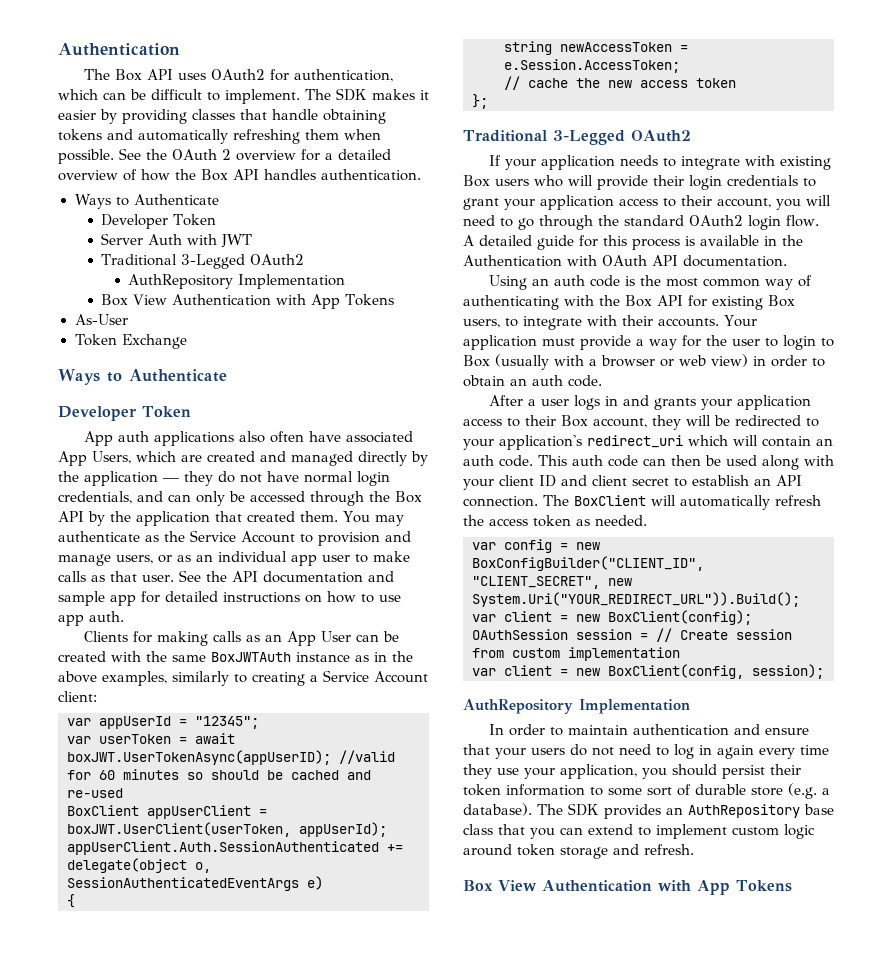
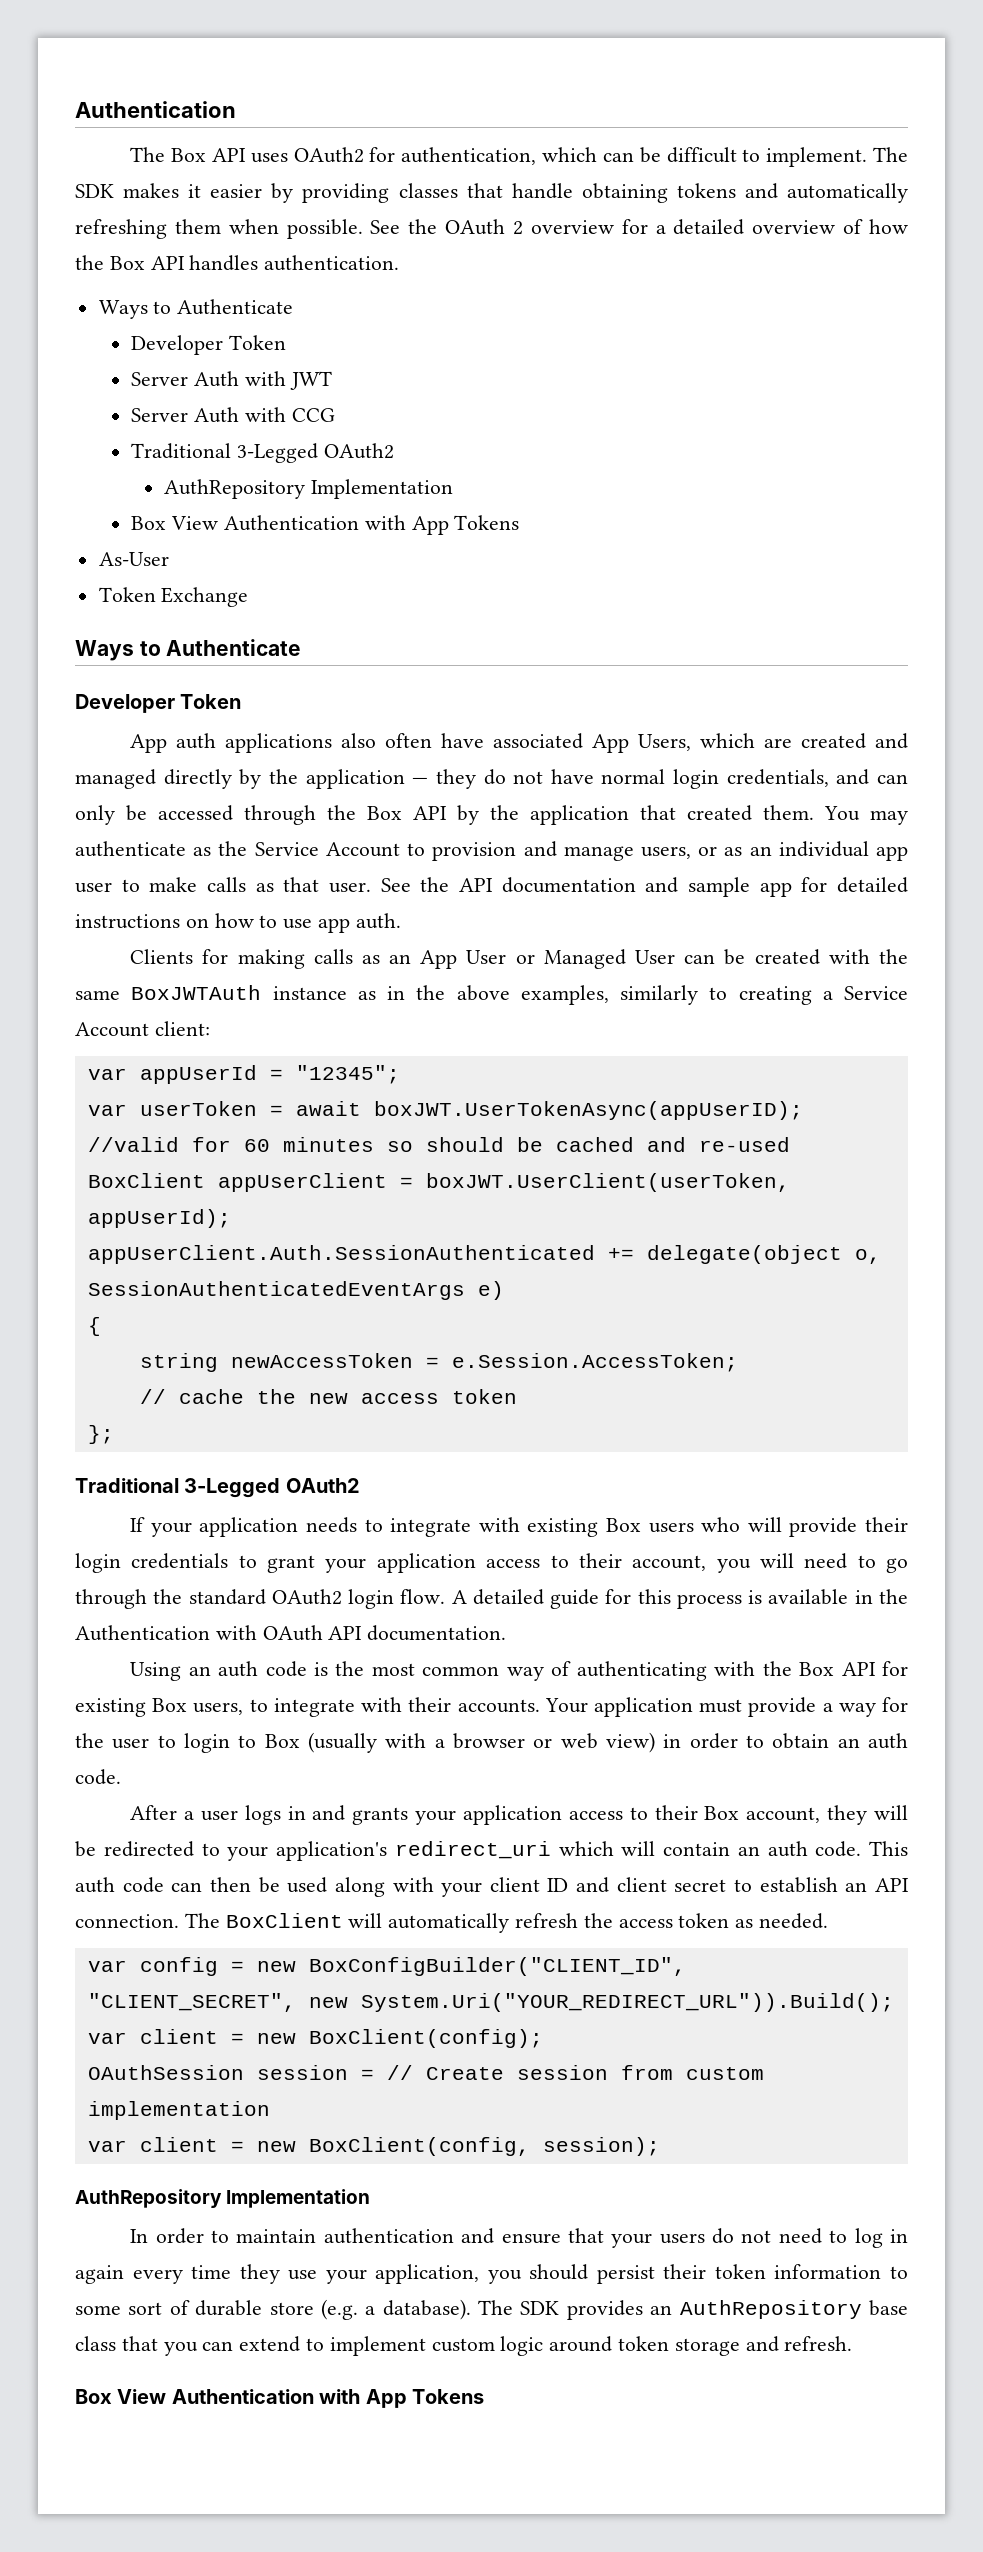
+ Server Auth with CCG
- Clients for making calls as an App User can be created with the same BoxJWTAuth instance as in the above examples, similarly to creating a Service Account client:
+ Clients for making calls as an App User or Managed User can be created with the same BoxJWTAuth instance as in the above examples, similarly to creating a Service Account client:

